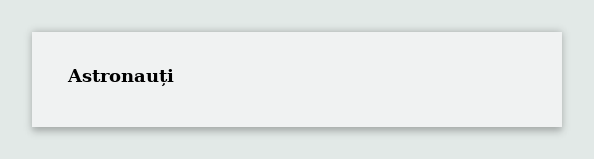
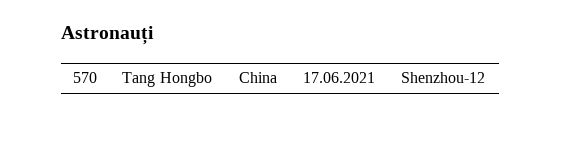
+ 570 | Tang Hongbo | China | 17.06.2021 | Shenzhou-12

